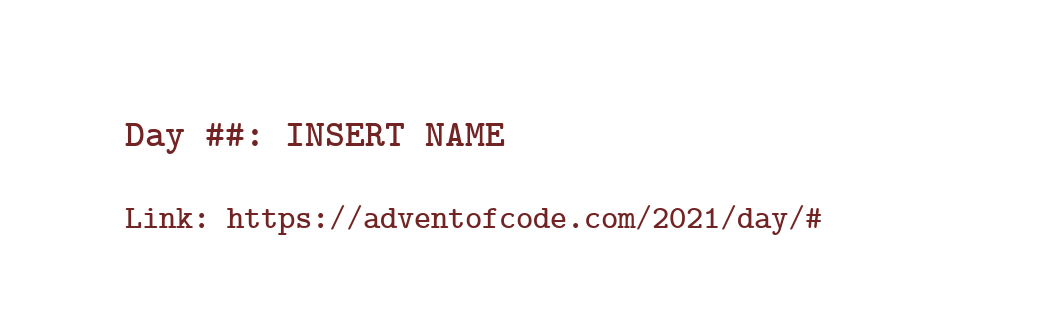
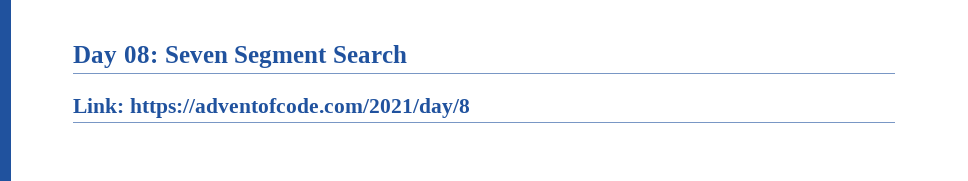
- Day ##: INSERT NAME
+ Day 08: Seven Segment Search
- Link: https://adventofcode.com/2021/day/#
+ Link: https://adventofcode.com/2021/day/8

